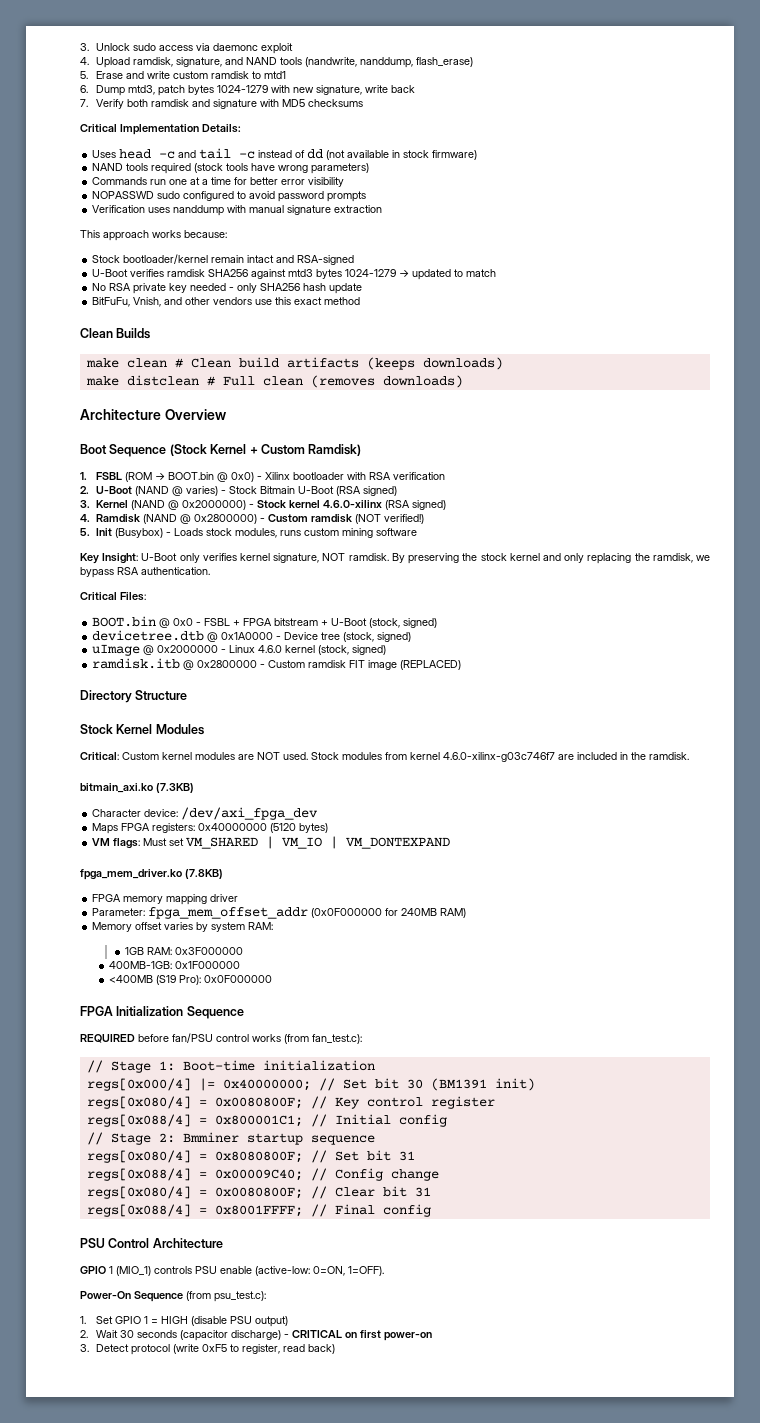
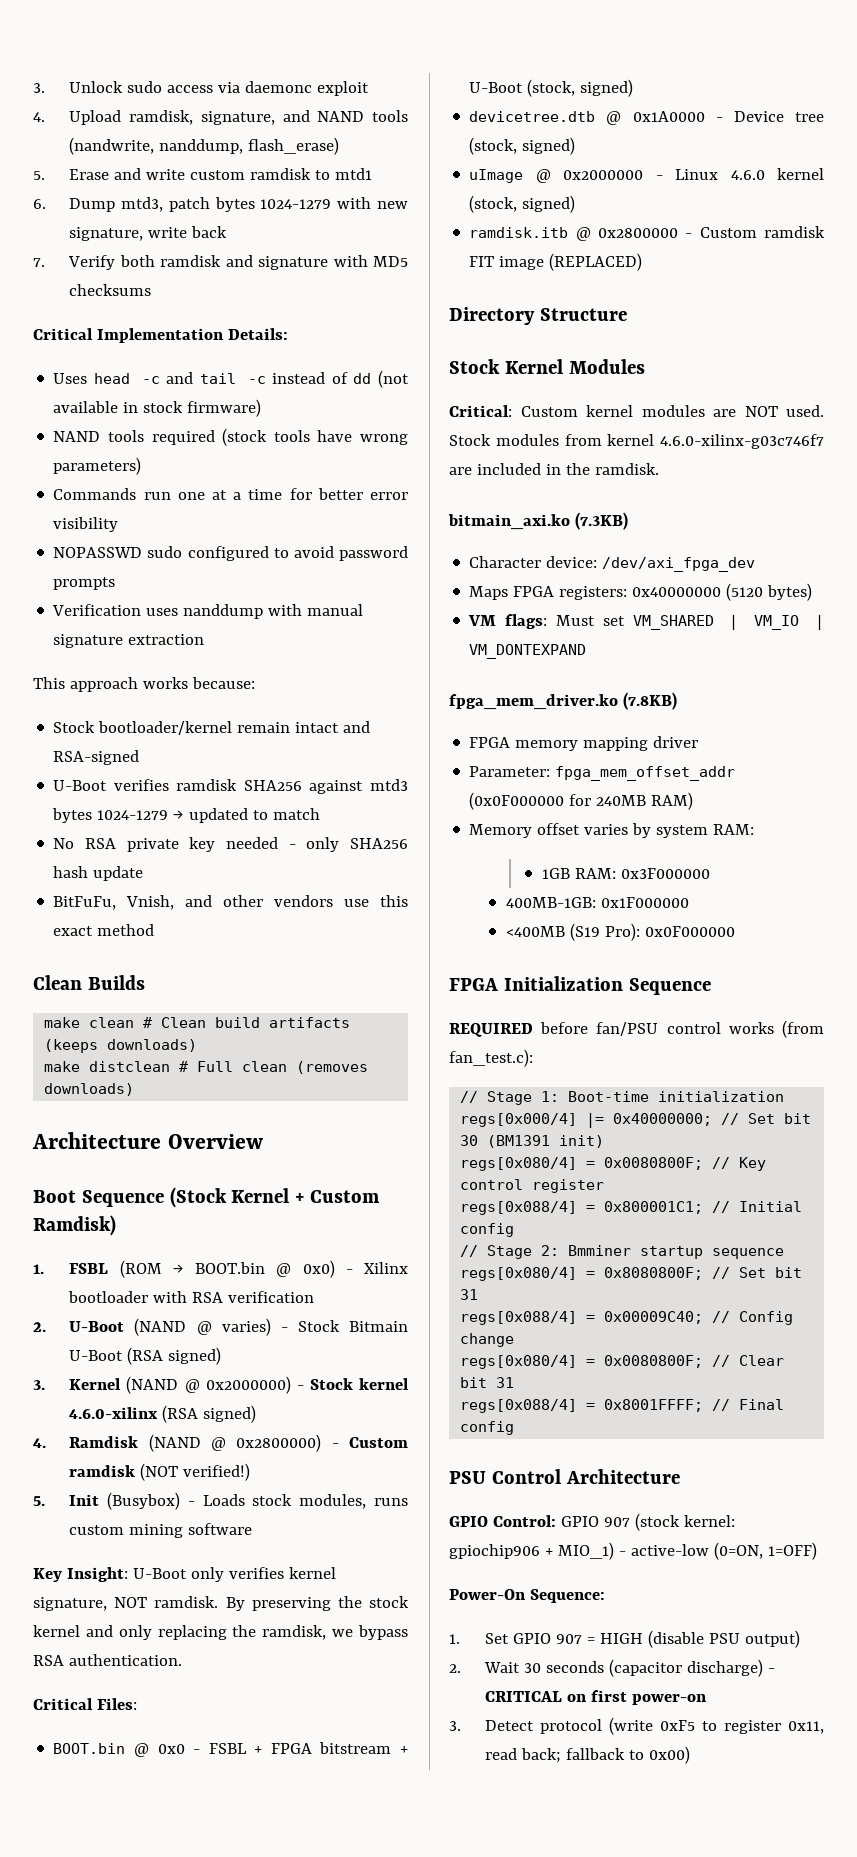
- GPIO 1 (MIO_1) controls PSU enable (active-low: 0=ON, 1=OFF).
- Power-On Sequence (from psu_test.c):
+ GPIO Control: GPIO 907 (stock kernel: gpiochip906 + MIO_1) - active-low (0=ON, 1=OFF)
+ Power-On Sequence:
- 1. Set GPIO 1 = HIGH (disable PSU output)
+ 1. Set GPIO 907 = HIGH (disable PSU output)
- 3. Detect protocol (write 0xF5 to register, read back)
+ 3. Detect protocol (write 0xF5 to register 0x11, read back; fallback to 0x00)

